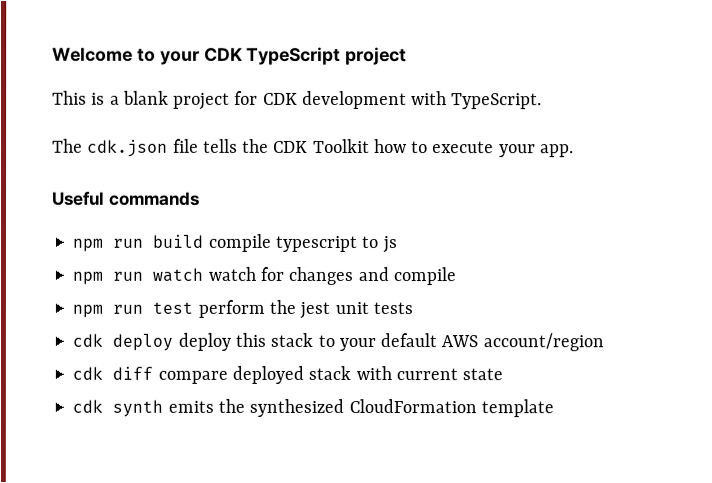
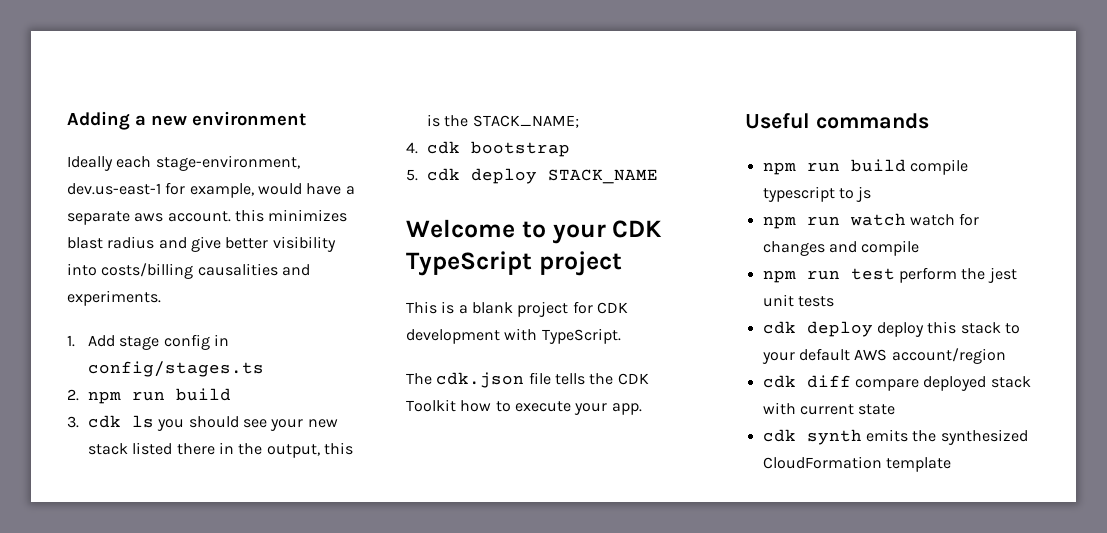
+ Adding a new environment
+ Ideally each stage-environment, dev.us-east-1 for example, would have a separate aws account. this minimizes blast radius and give better visibility into costs/billing causalities and experiments.
+ 1. Add stage config in config/stages.ts
+ 2. npm run build
+ 3. cdk ls you should see your new stack listed there in the output, this is the STACK_NAME;
+ 4. cdk bootstrap
+ 5. cdk deploy STACK_NAME

